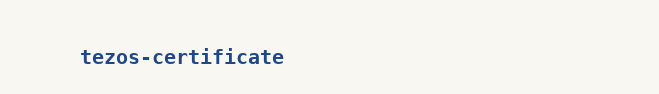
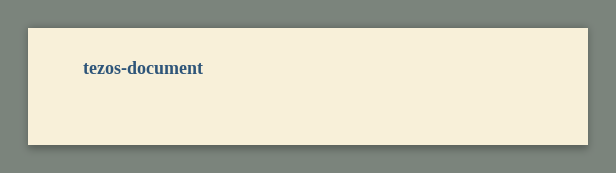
- tezos-certificate
+ tezos-document

